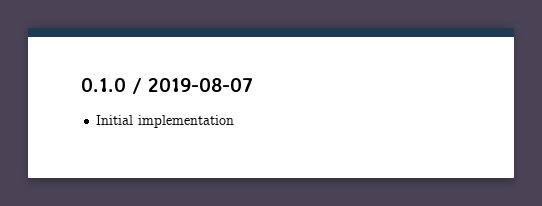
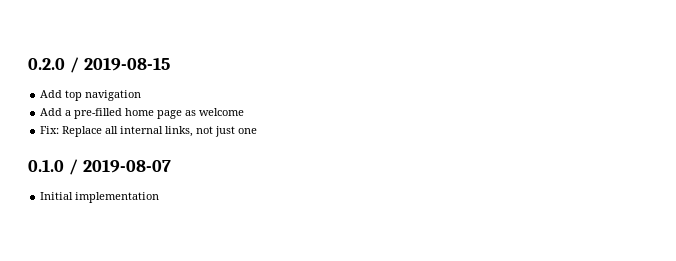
+ 0.2.0 / 2019-08-15
+ Add top navigation
+ Add a pre-filled home page as welcome
+ Fix: Replace all internal links, not just one

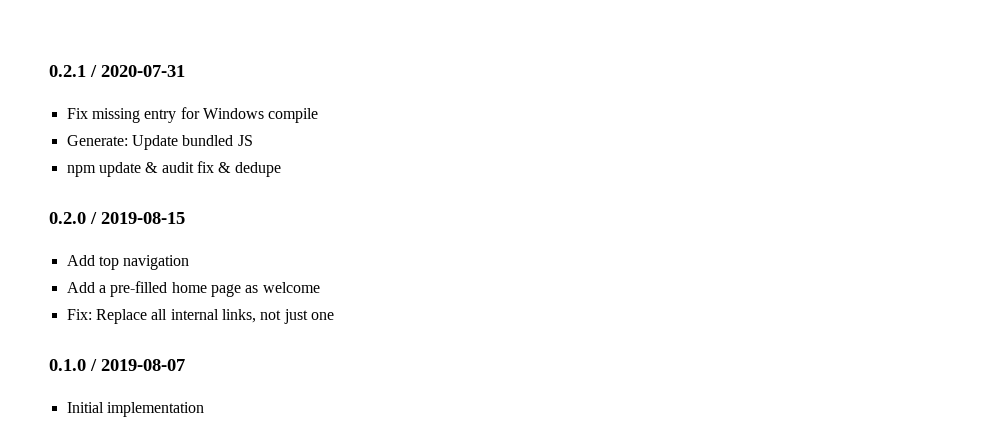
+ 0.2.1 / 2020-07-31
+ Fix missing entry for Windows compile
+ Generate: Update bundled JS
+ npm update & audit fix & dedupe

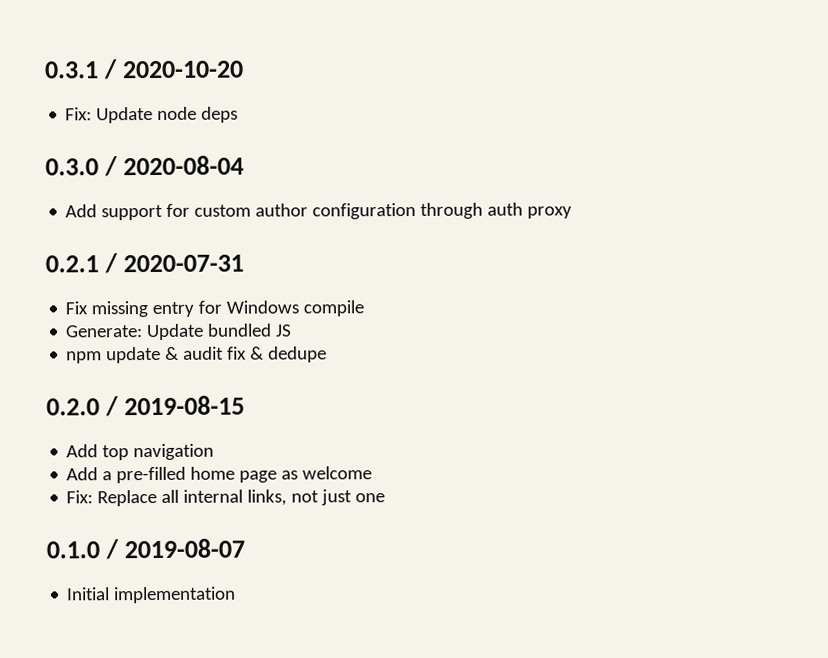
+ 0.3.1 / 2020-10-20
+ Fix: Update node deps
+ 0.3.0 / 2020-08-04
+ Add support for custom author configuration through auth proxy

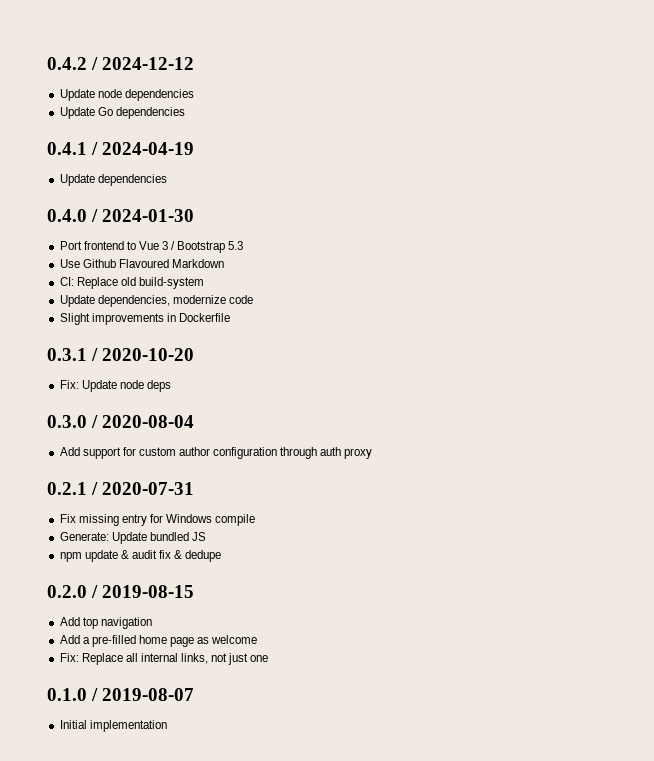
+ 0.4.2 / 2024-12-12
+ Update node dependencies
+ Update Go dependencies
+ 0.4.1 / 2024-04-19
+ Update dependencies
+ 0.4.0 / 2024-01-30
+ Port frontend to Vue 3 / Bootstrap 5.3
+ Use Github Flavoured Markdown
+ CI: Replace old build-system
+ Update dependencies, modernize code
+ Slight improvements in Dockerfile

